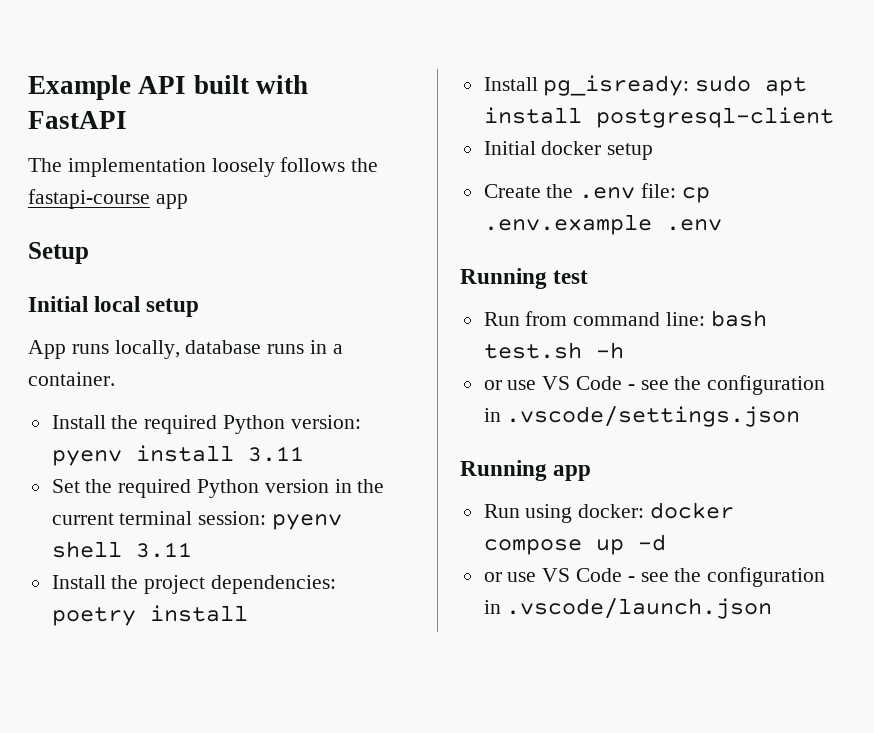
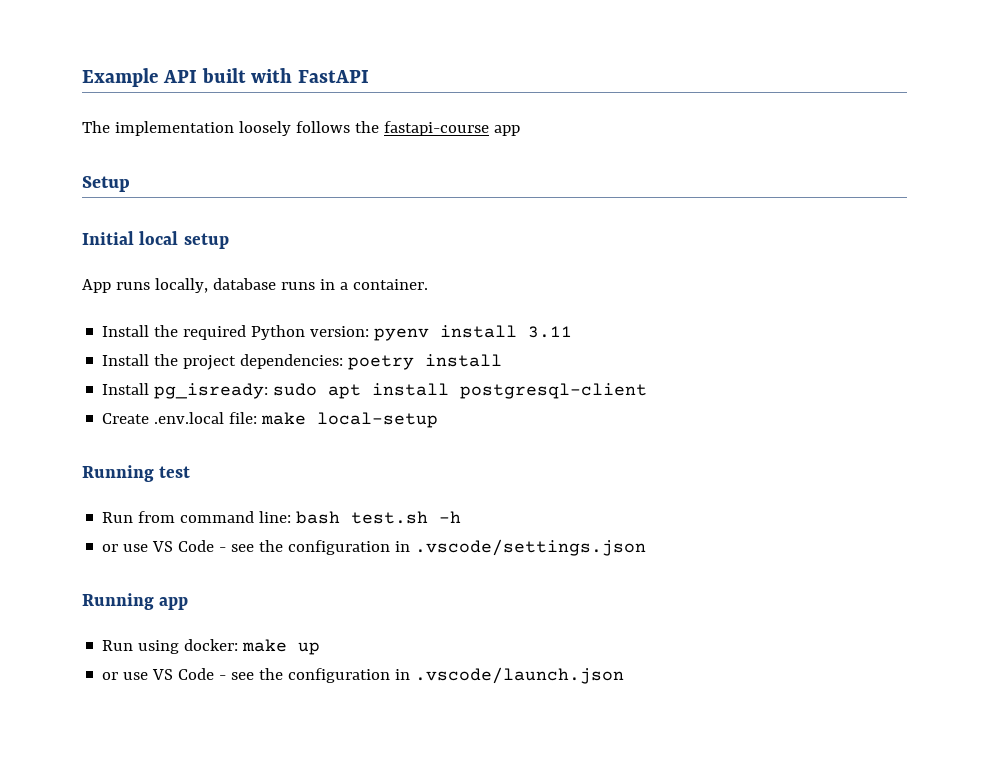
- Set the required Python version in the current terminal session: pyenv shell 3.11
- Initial docker setup
- Create the .env file: cp .env.example .env
+ Create .env.local file: make local-setup
- Run using docker: docker compose up -d
+ Run using docker: make up

